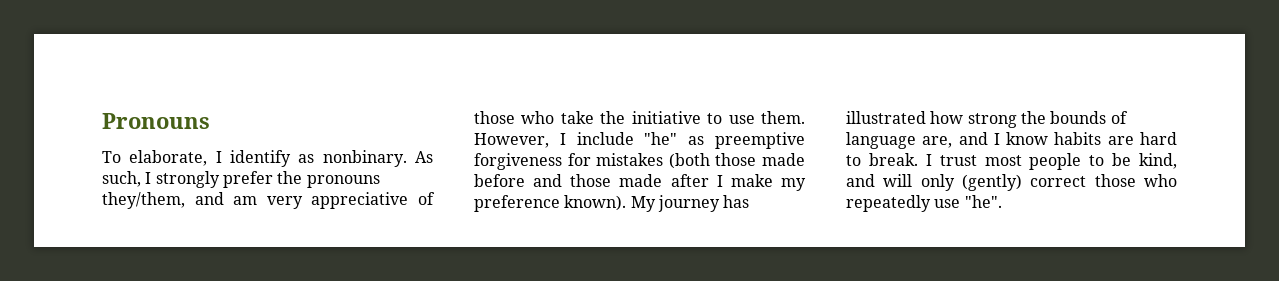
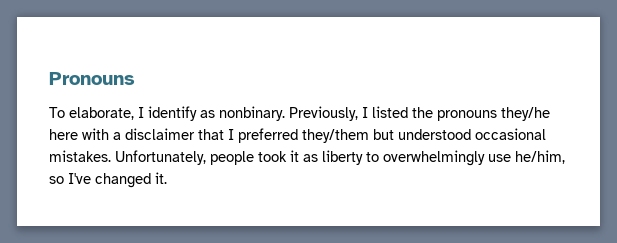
- As such, I strongly prefer the pronouns they/them, and am very appreciative of those who take the initiative to use them. However, I include "he" as preemptive forgiveness for mistakes (both those made before and those made after I make my preference known). My journey has illustrated how strong the bounds of language are, and I know habits are hard to break. I trust most people to be kind, and will only (gently) correct those who repeatedly use "he".
+ Previously, I listed the pronouns they/he here with a disclaimer that I preferred they/them but understood occasional mistakes. Unfortunately, people took it as liberty to overwhelmingly use he/him, so I've changed it.

